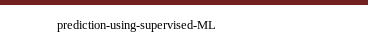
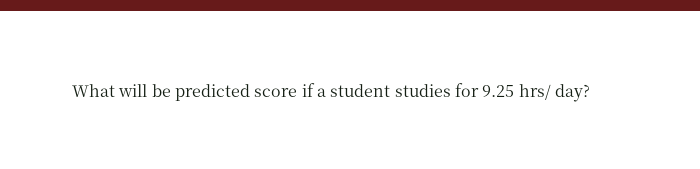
- prediction-using-supervised-ML
+ What will be predicted score if a student studies for 9.25 hrs/ day?

